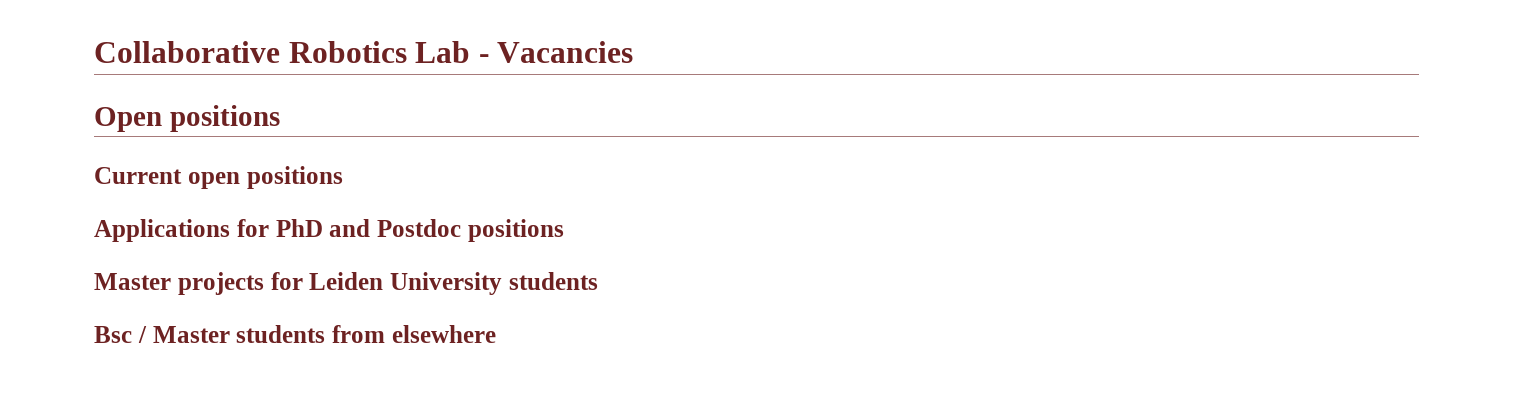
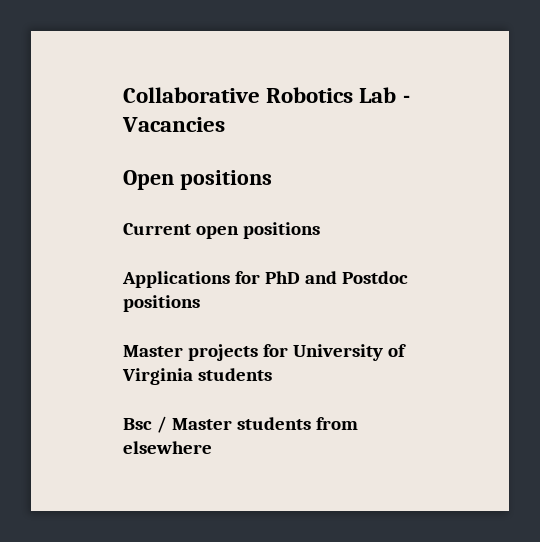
- Master projects for Leiden University students
+ Master projects for University of Virginia students

